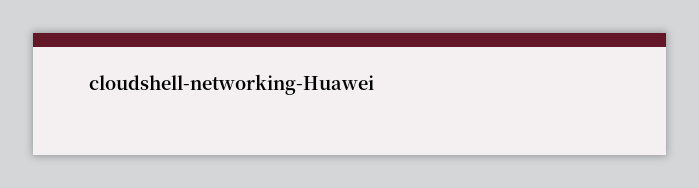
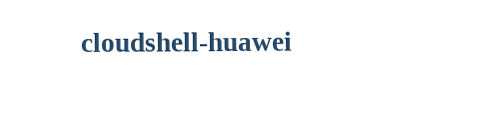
- cloudshell-networking-Huawei
+ cloudshell-huawei

